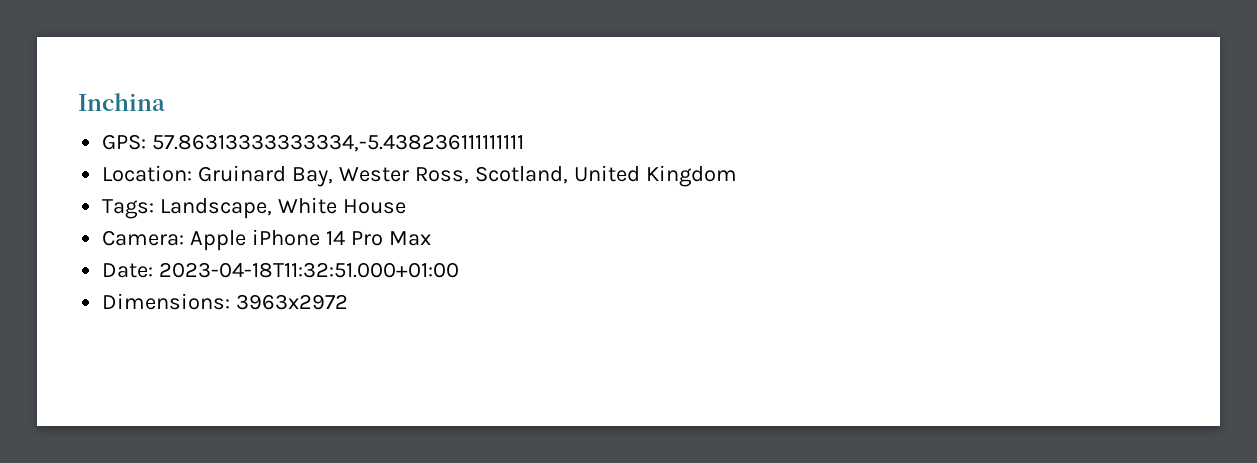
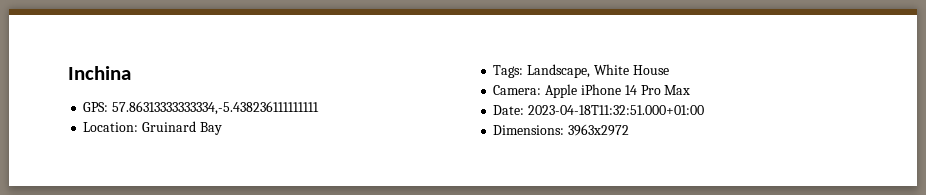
- Location: Gruinard Bay, Wester Ross, Scotland, United Kingdom
+ Location: Gruinard Bay

